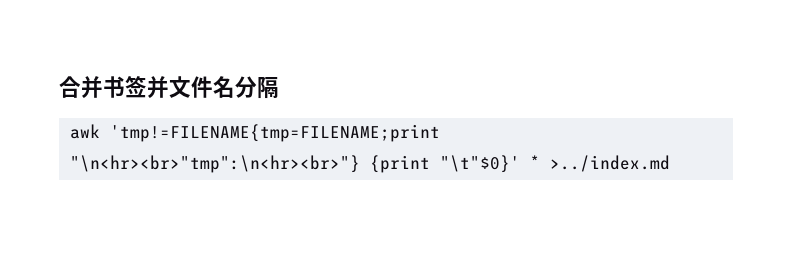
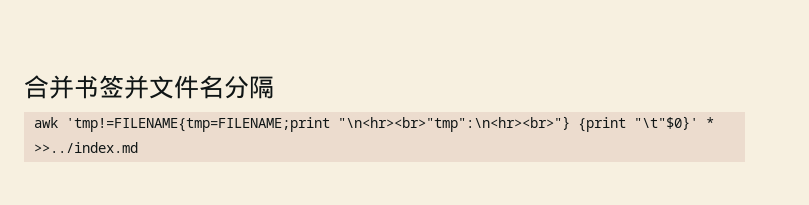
- awk 'tmp!=FILENAME{tmp=FILENAME;print "\n<hr><br>"tmp":\n<hr><br>"} {print "\t"$0}' * >../index.md
+ awk 'tmp!=FILENAME{tmp=FILENAME;print "\n<hr><br>"tmp":\n<hr><br>"} {print "\t"$0}' * >>../index.md

